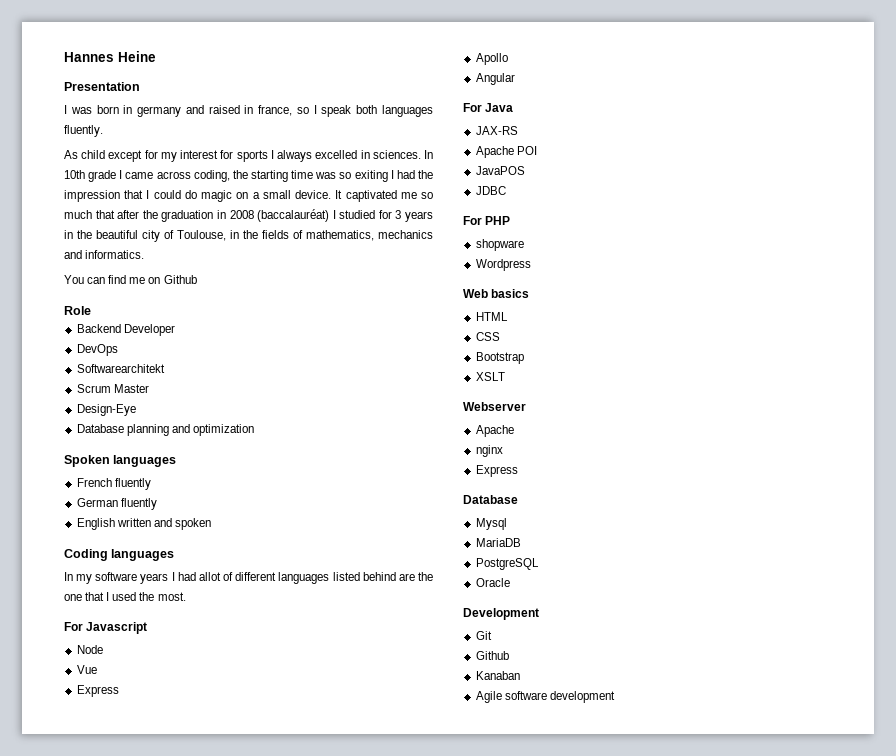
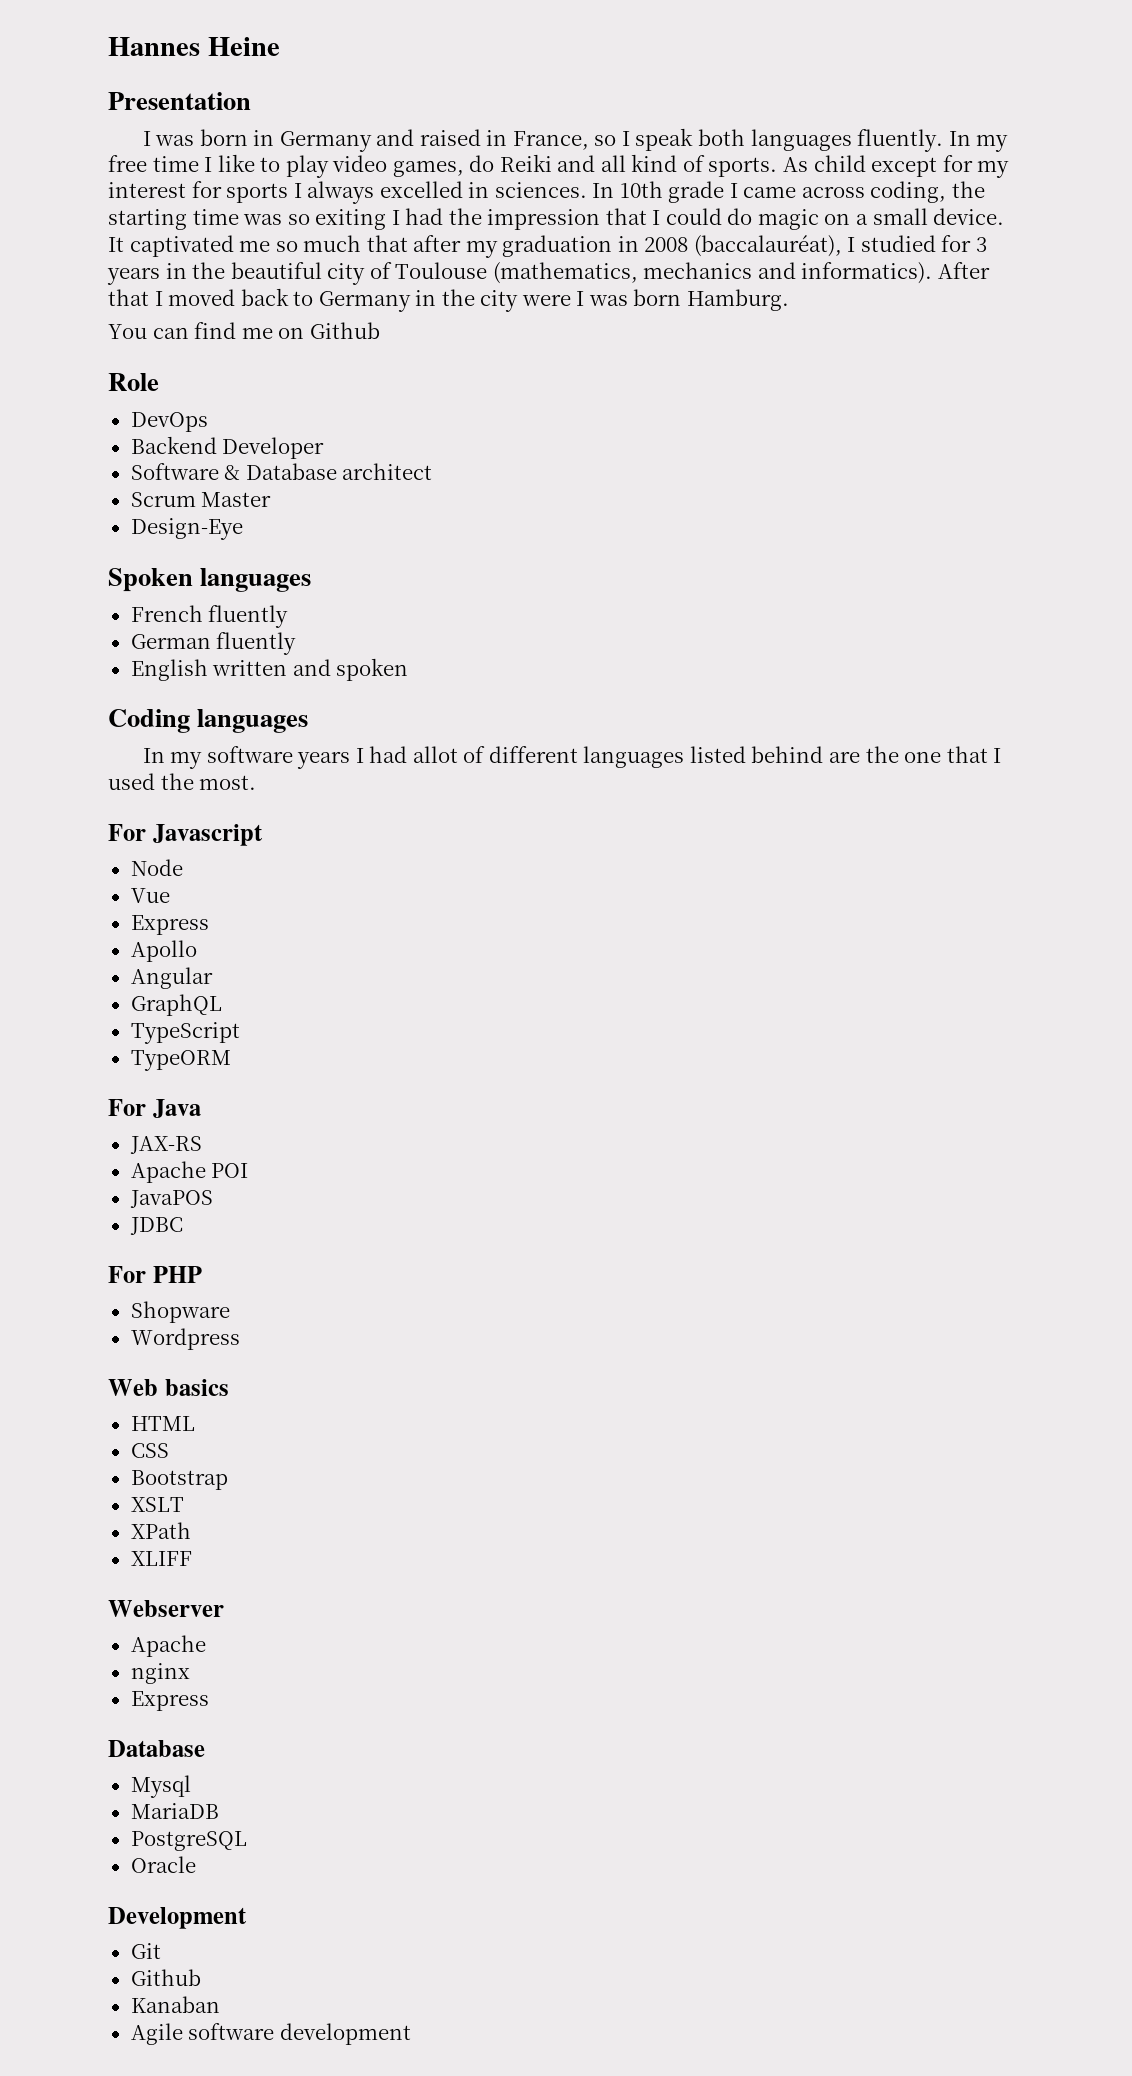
- I was born in germany and raised in france, so I speak both languages fluently.
- As child except for my interest for sports I always excelled in sciences.
+ I was born in Germany and raised in France, so I speak both languages fluently. In my free time I like to play video games, do Reiki and all kind of sports. As child except for my interest for sports I always excelled in sciences.
- It captivated me so much that after the graduation in 2008 (baccalauréat) I studied for 3 years in the beautiful city of Toulouse, in the fields of mathematics, mechanics and informatics.
+ It captivated me so much that after my graduation in 2008 (baccalauréat), I studied for 3 years in the beautiful city of Toulouse (mathematics, mechanics and informatics). After that I moved back to Germany in the city were I was born Hamburg.
+ DevOps
- DevOps
- Softwarearchitekt
+ Software & Database architect
- Database planning and optimization
+ GraphQL
+ TypeScript
+ TypeORM
- shopware
+ Shopware
+ XPath
+ XLIFF

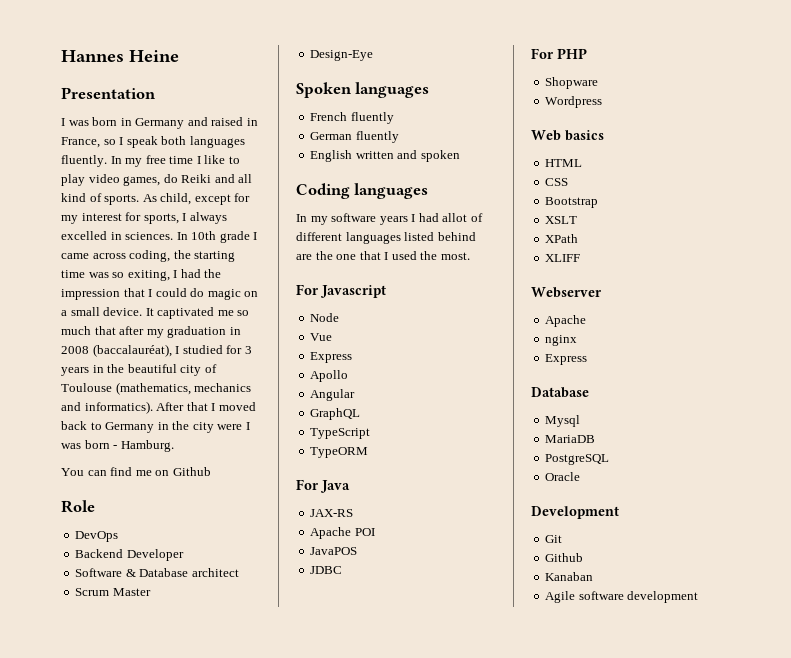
- As child except for my interest for sports I always excelled in sciences.
+ As child, except for my interest for sports, I always excelled in sciences.
- In 10th grade I came across coding, the starting time was so exiting I had the impression that I could do magic on a small device.
+ In 10th grade I came across coding, the starting time was so exiting, I had the impression that I could do magic on a small device.
- After that I moved back to Germany in the city were I was born Hamburg.
+ After that I moved back to Germany in the city were I was born - Hamburg.

